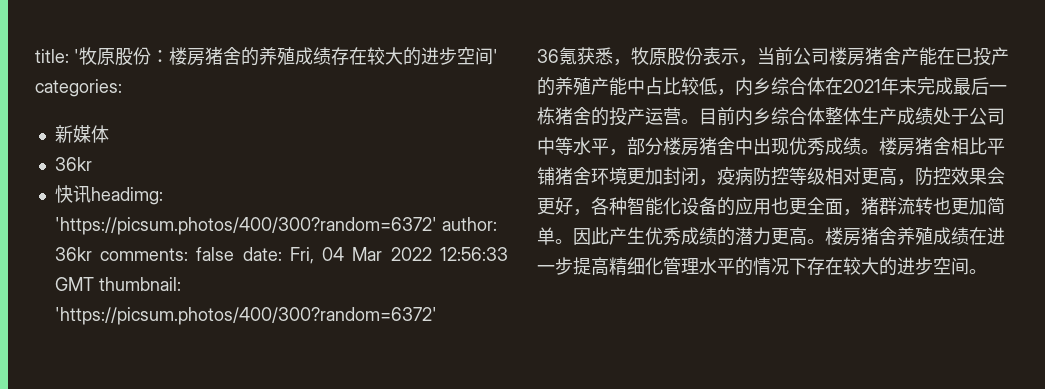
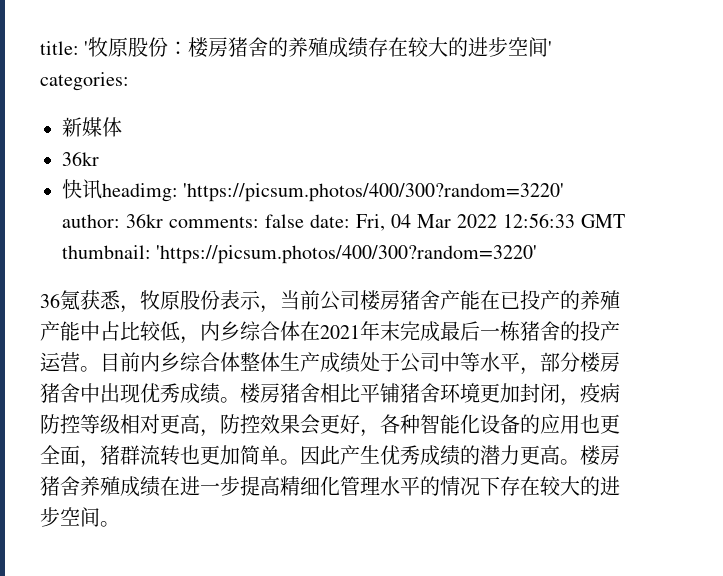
- 快讯headimg: 'https://picsum.photos/400/300?random=6372' author: 36kr comments: false date: Fri, 04 Mar 2022 12:56:33 GMT thumbnail: 'https://picsum.photos/400/300?random=6372'
+ 快讯headimg: 'https://picsum.photos/400/300?random=3220' author: 36kr comments: false date: Fri, 04 Mar 2022 12:56:33 GMT thumbnail: 'https://picsum.photos/400/300?random=3220'

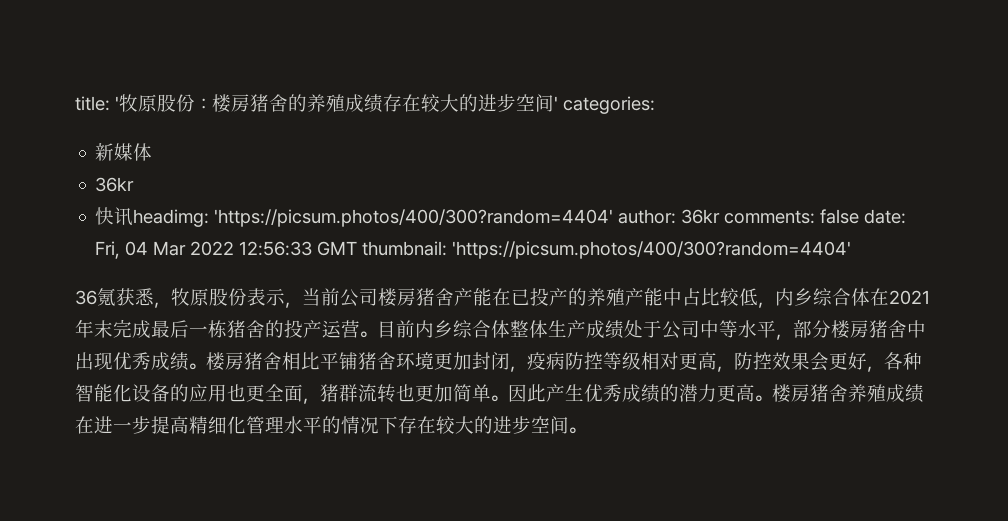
- 快讯headimg: 'https://picsum.photos/400/300?random=3220' author: 36kr comments: false date: Fri, 04 Mar 2022 12:56:33 GMT thumbnail: 'https://picsum.photos/400/300?random=3220'
+ 快讯headimg: 'https://picsum.photos/400/300?random=4404' author: 36kr comments: false date: Fri, 04 Mar 2022 12:56:33 GMT thumbnail: 'https://picsum.photos/400/300?random=4404'

